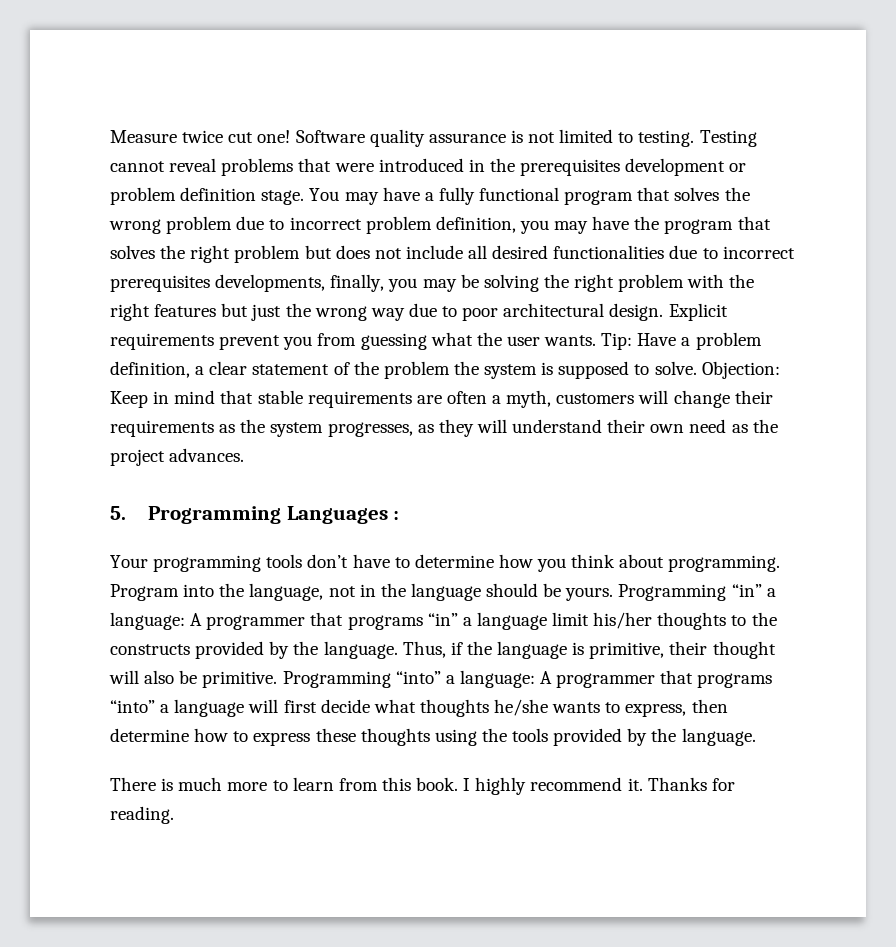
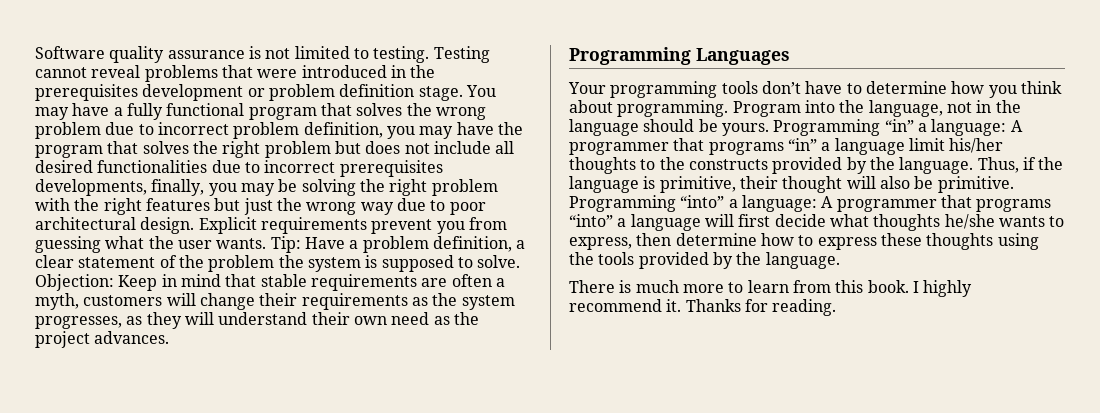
- Measure twice cut one!
- 5. Programming Languages :
+ Programming Languages

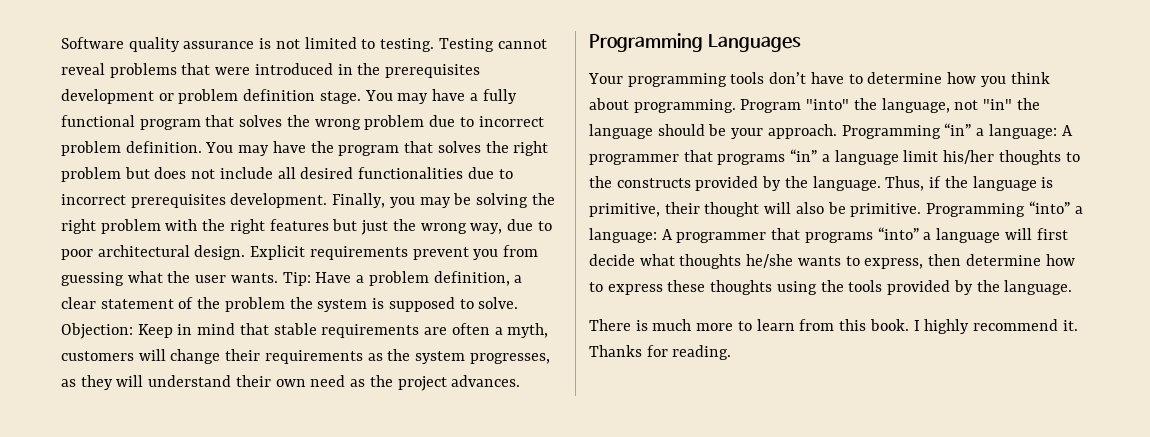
- You may have a fully functional program that solves the wrong problem due to incorrect problem definition, you may have the program that solves the right problem but does not include all desired functionalities due to incorrect prerequisites developments, finally, you may be solving the right problem with the right features but just the wrong way due to poor architectural design.
+ You may have a fully functional program that solves the wrong problem due to incorrect problem definition. You may have the program that solves the right problem but does not include all desired functionalities due to incorrect prerequisites development. Finally, you may be solving the right problem with the right features but just the wrong way, due to poor architectural design.
- Program into the language, not in the language should be yours.
+ Program "into" the language, not "in" the language should be your approach.

